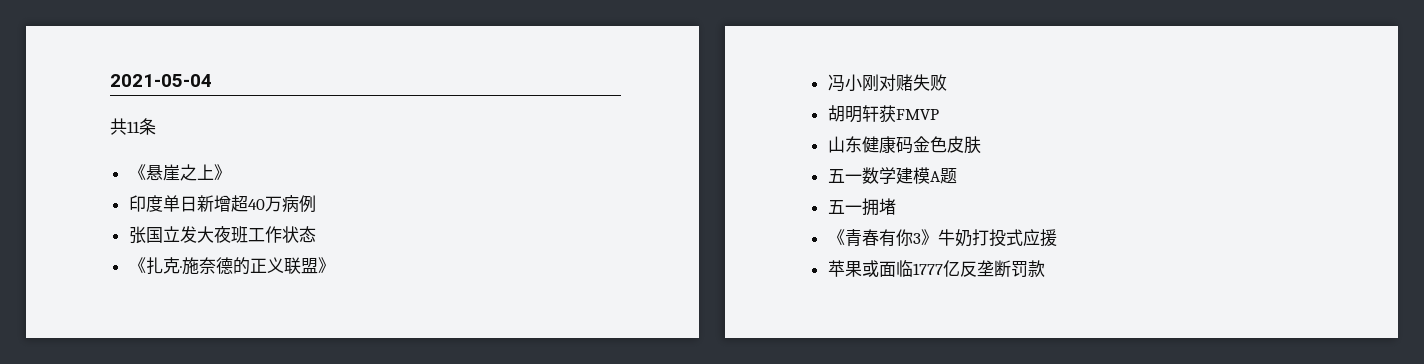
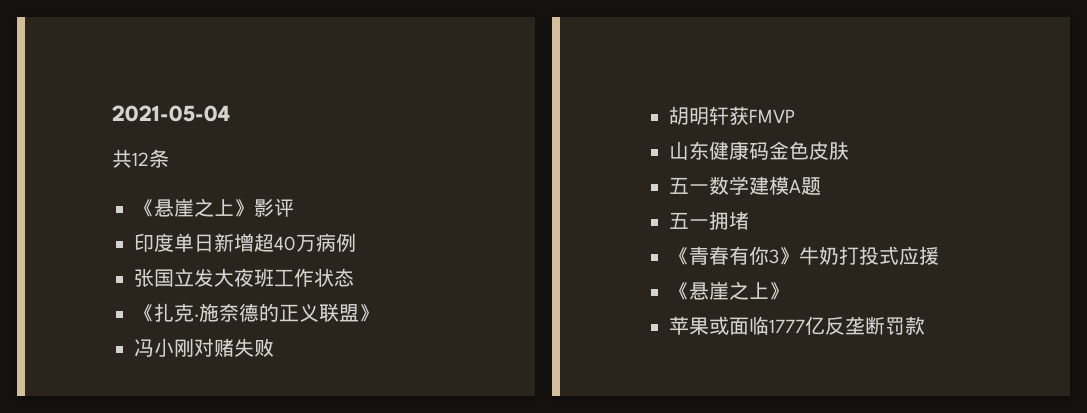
- 共11条
+ 共12条
- 《悬崖之上》
+ 《悬崖之上》影评
  《青春有你3》牛奶打投式应援
+ 《悬崖之上》

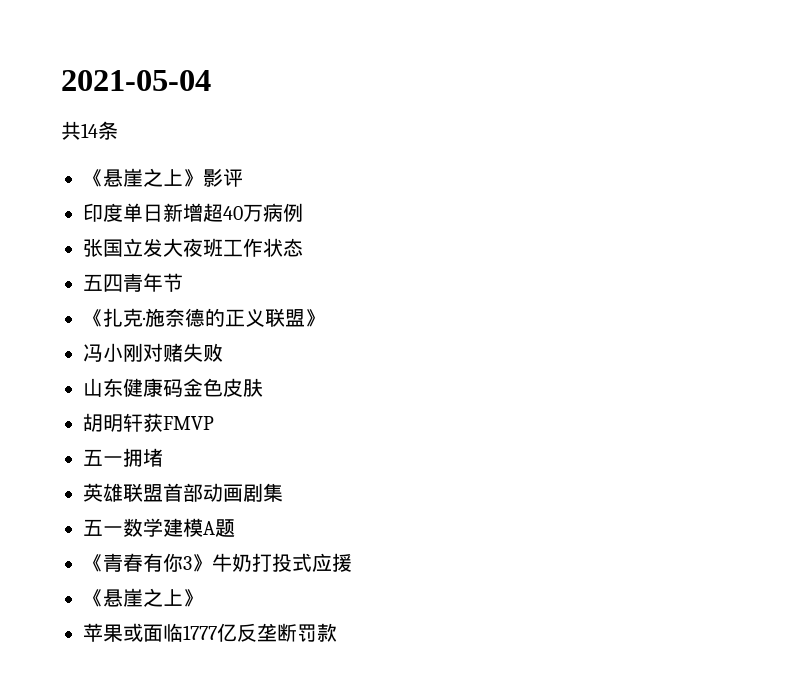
- 共12条
+ 共14条
+ 五四青年节
- 胡明轩获FMVP
+ 胡明轩获FMVP
+ 五一拥堵
+ 英雄联盟首部动画剧集
- 五一拥堵

